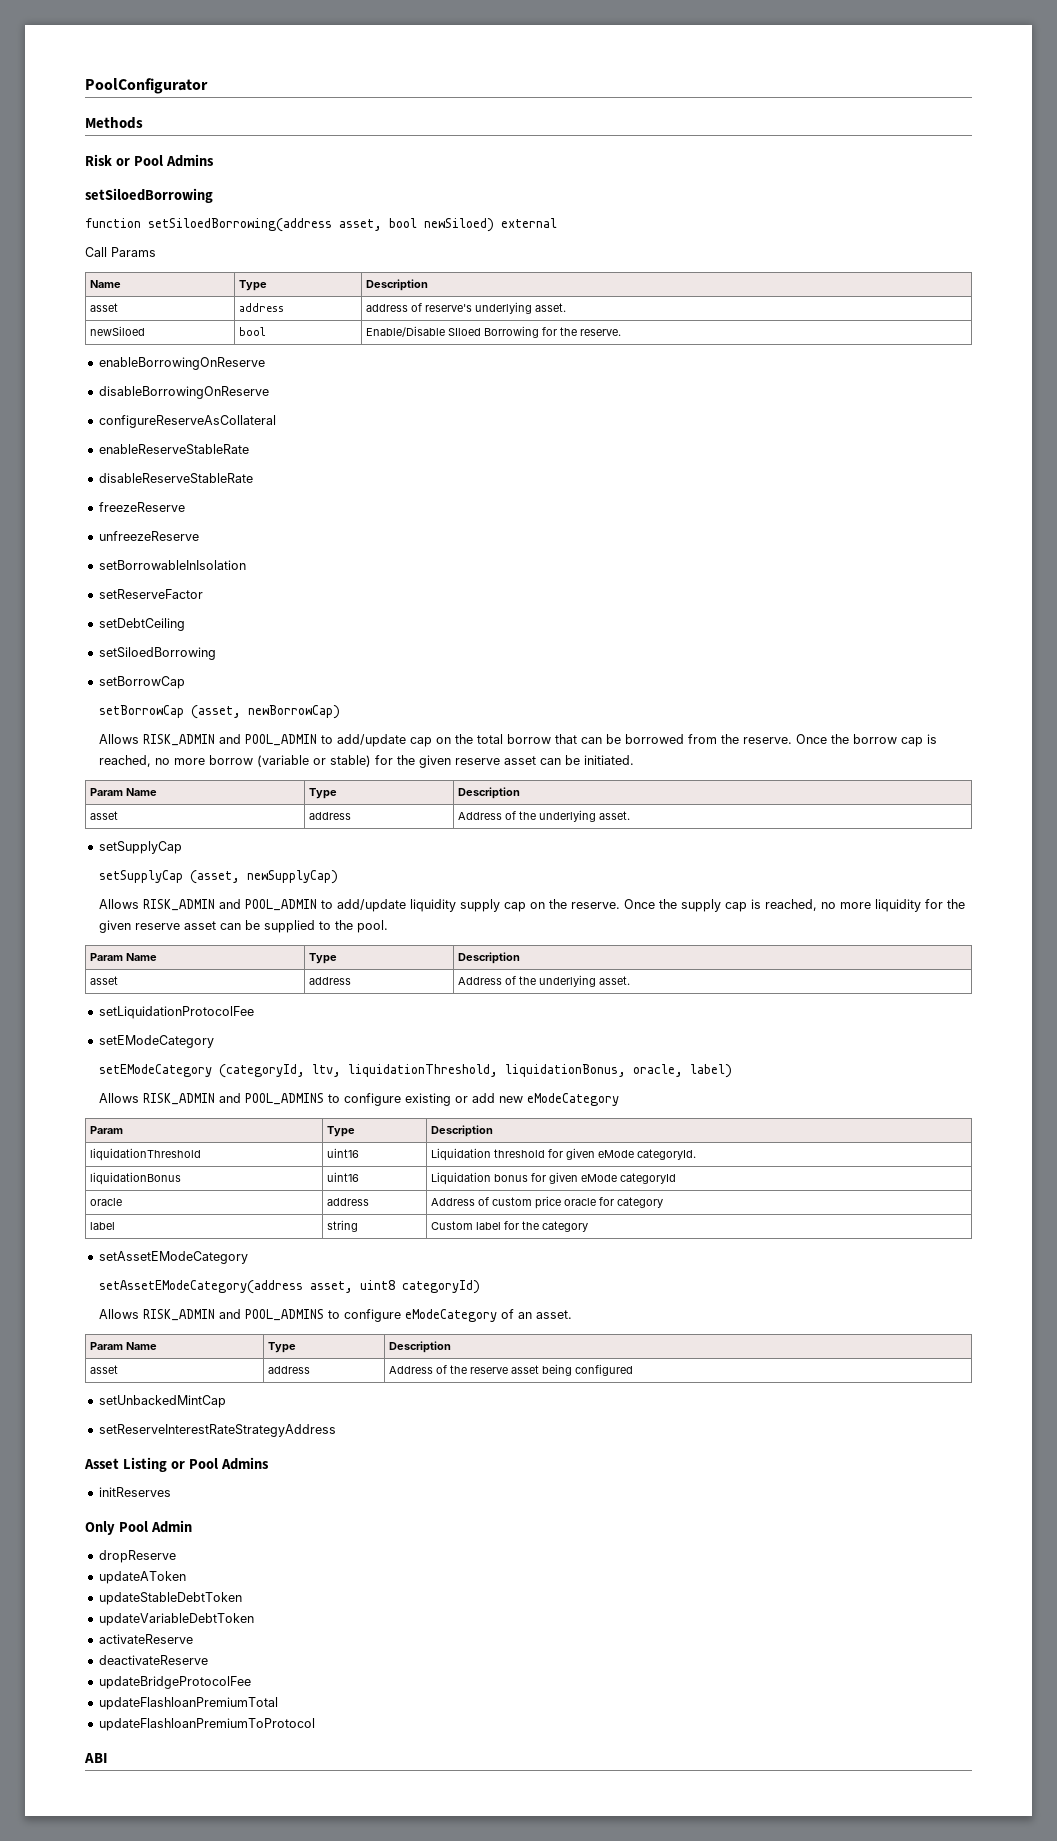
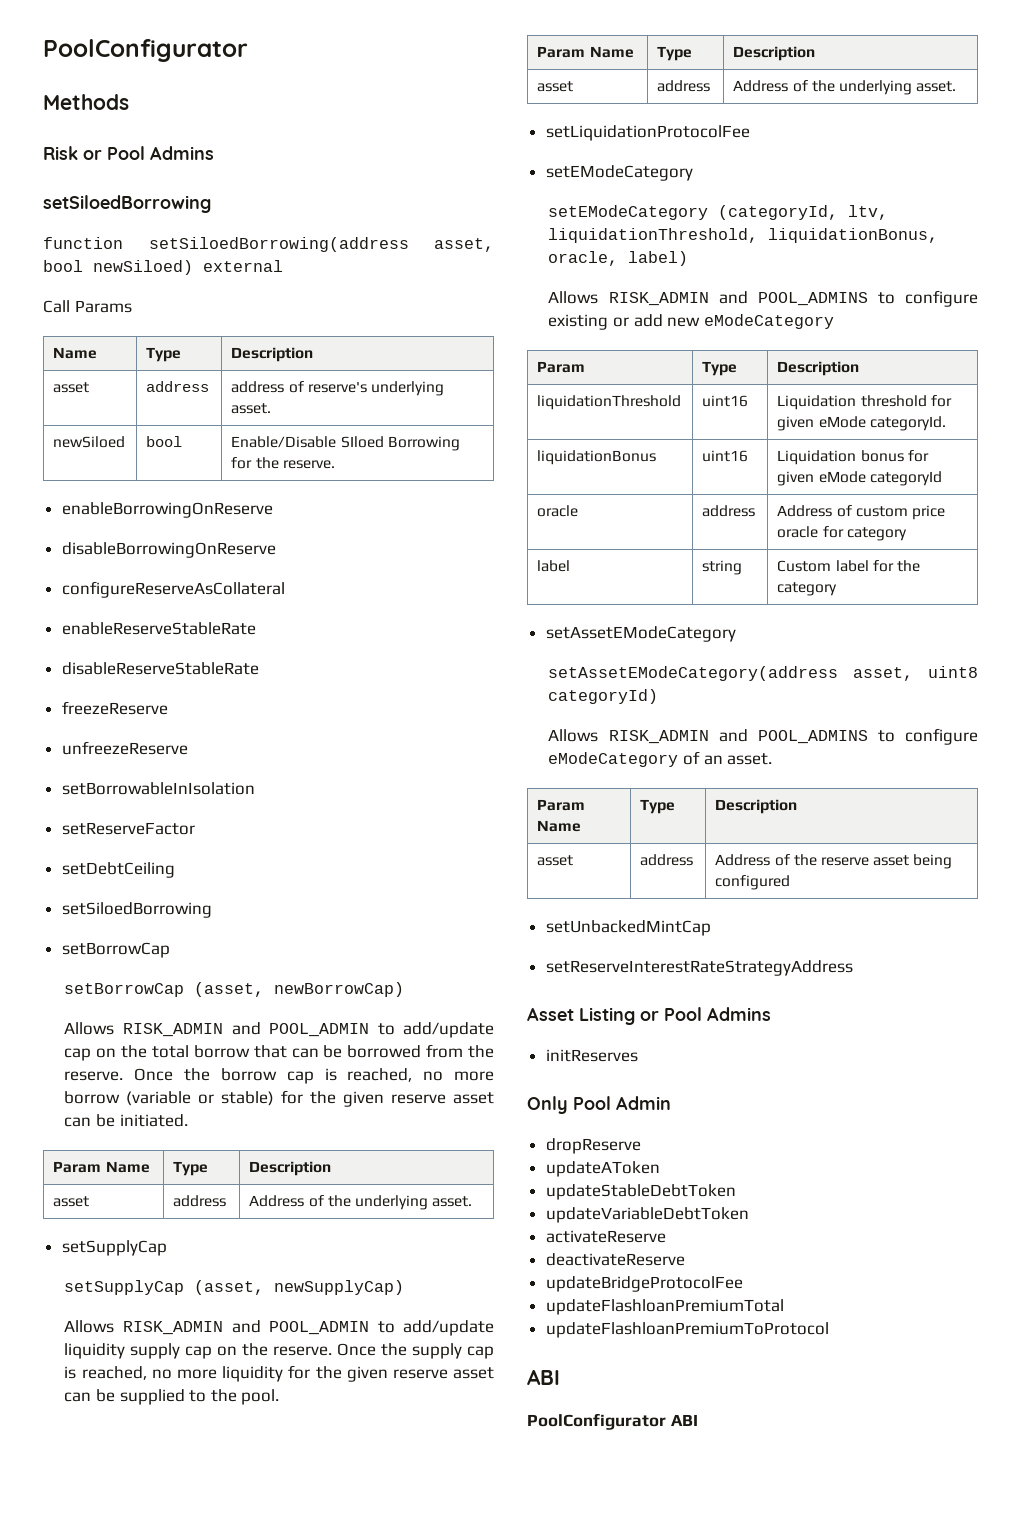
+ PoolConfigurator ABI

